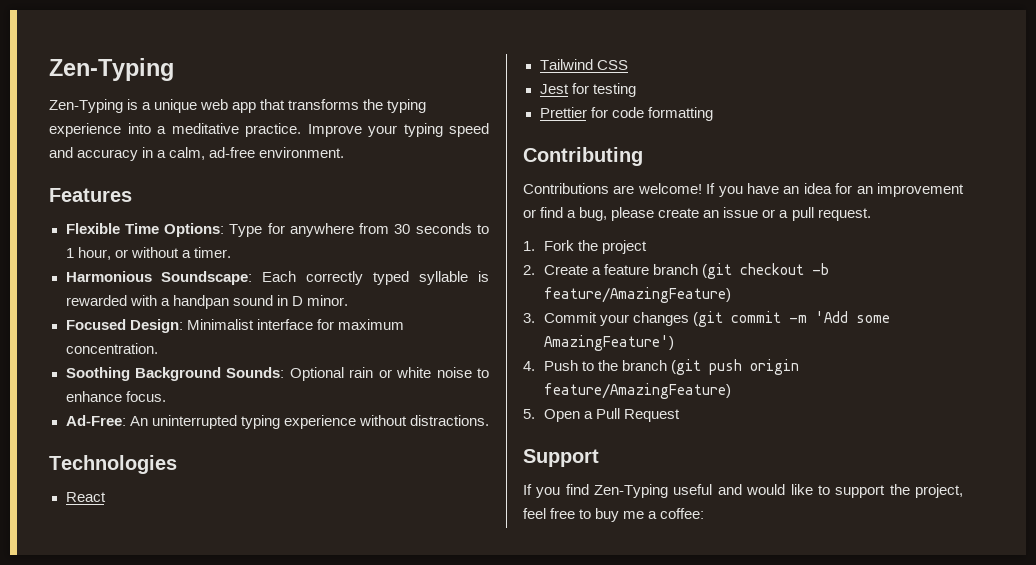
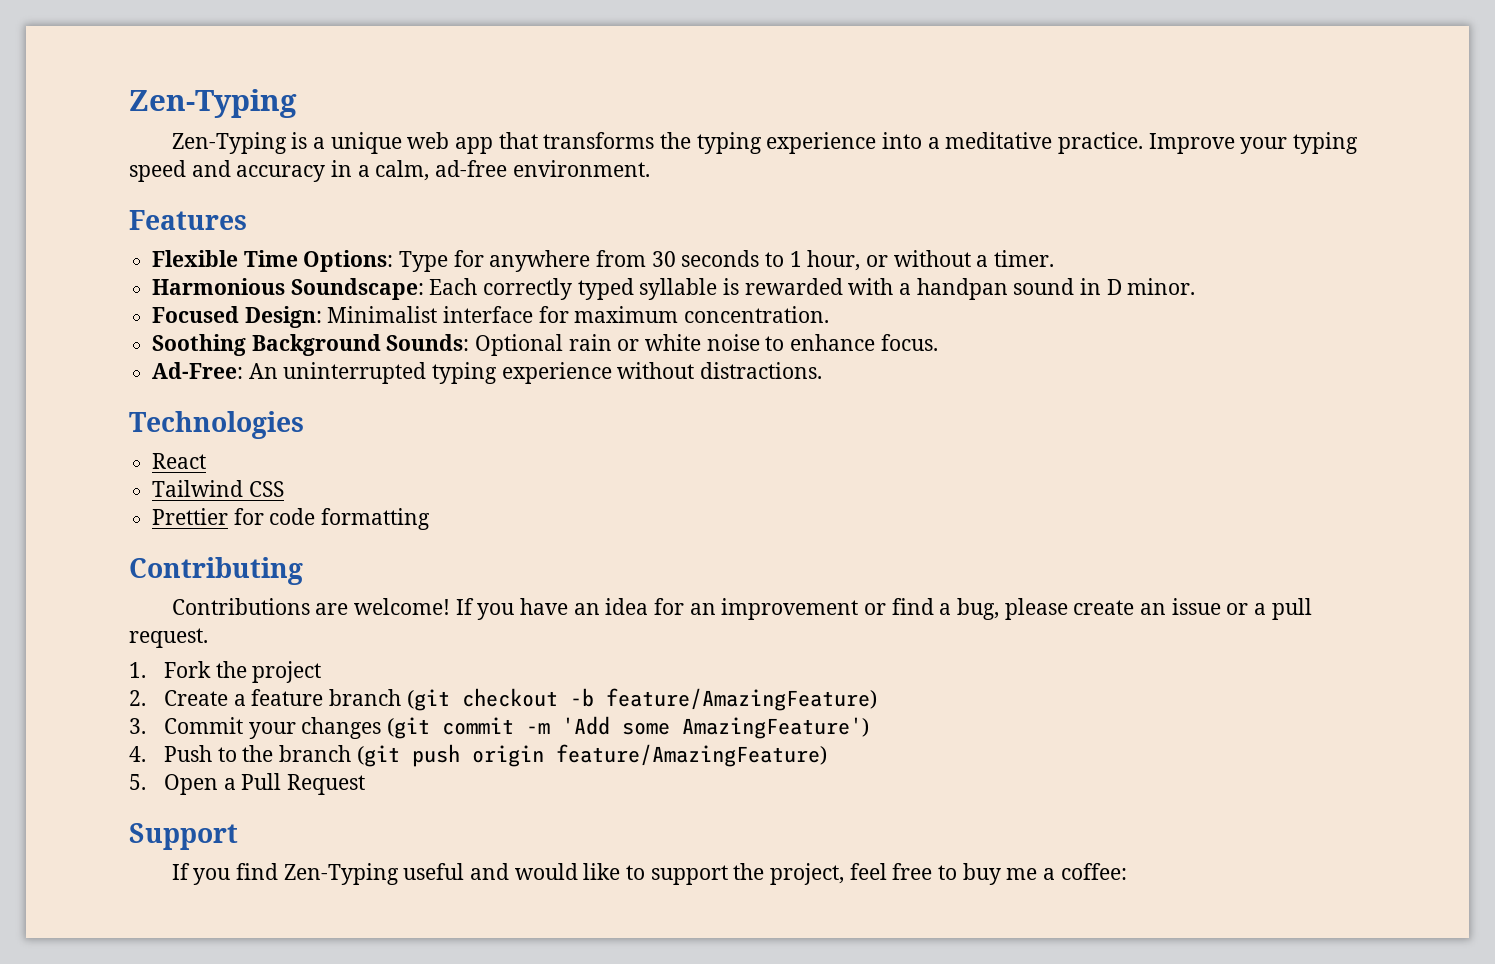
- Jest for testing

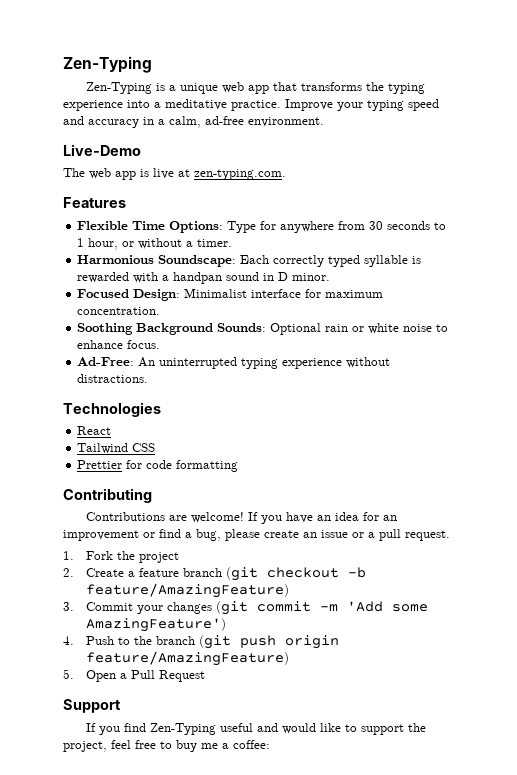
+ Live-Demo
+ The web app is live at zen-typing.com.

